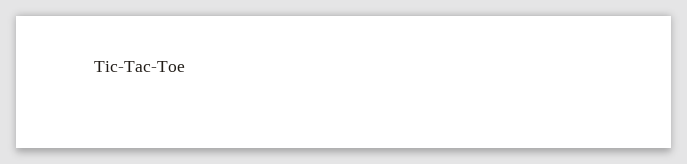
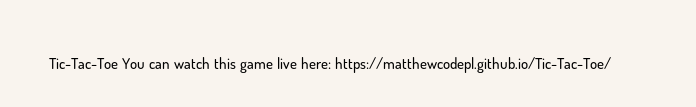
- Tic-Tac-Toe
+ Tic-Tac-Toe You can watch this game live here: https://matthewcodepl.github.io/Tic-Tac-Toe/

